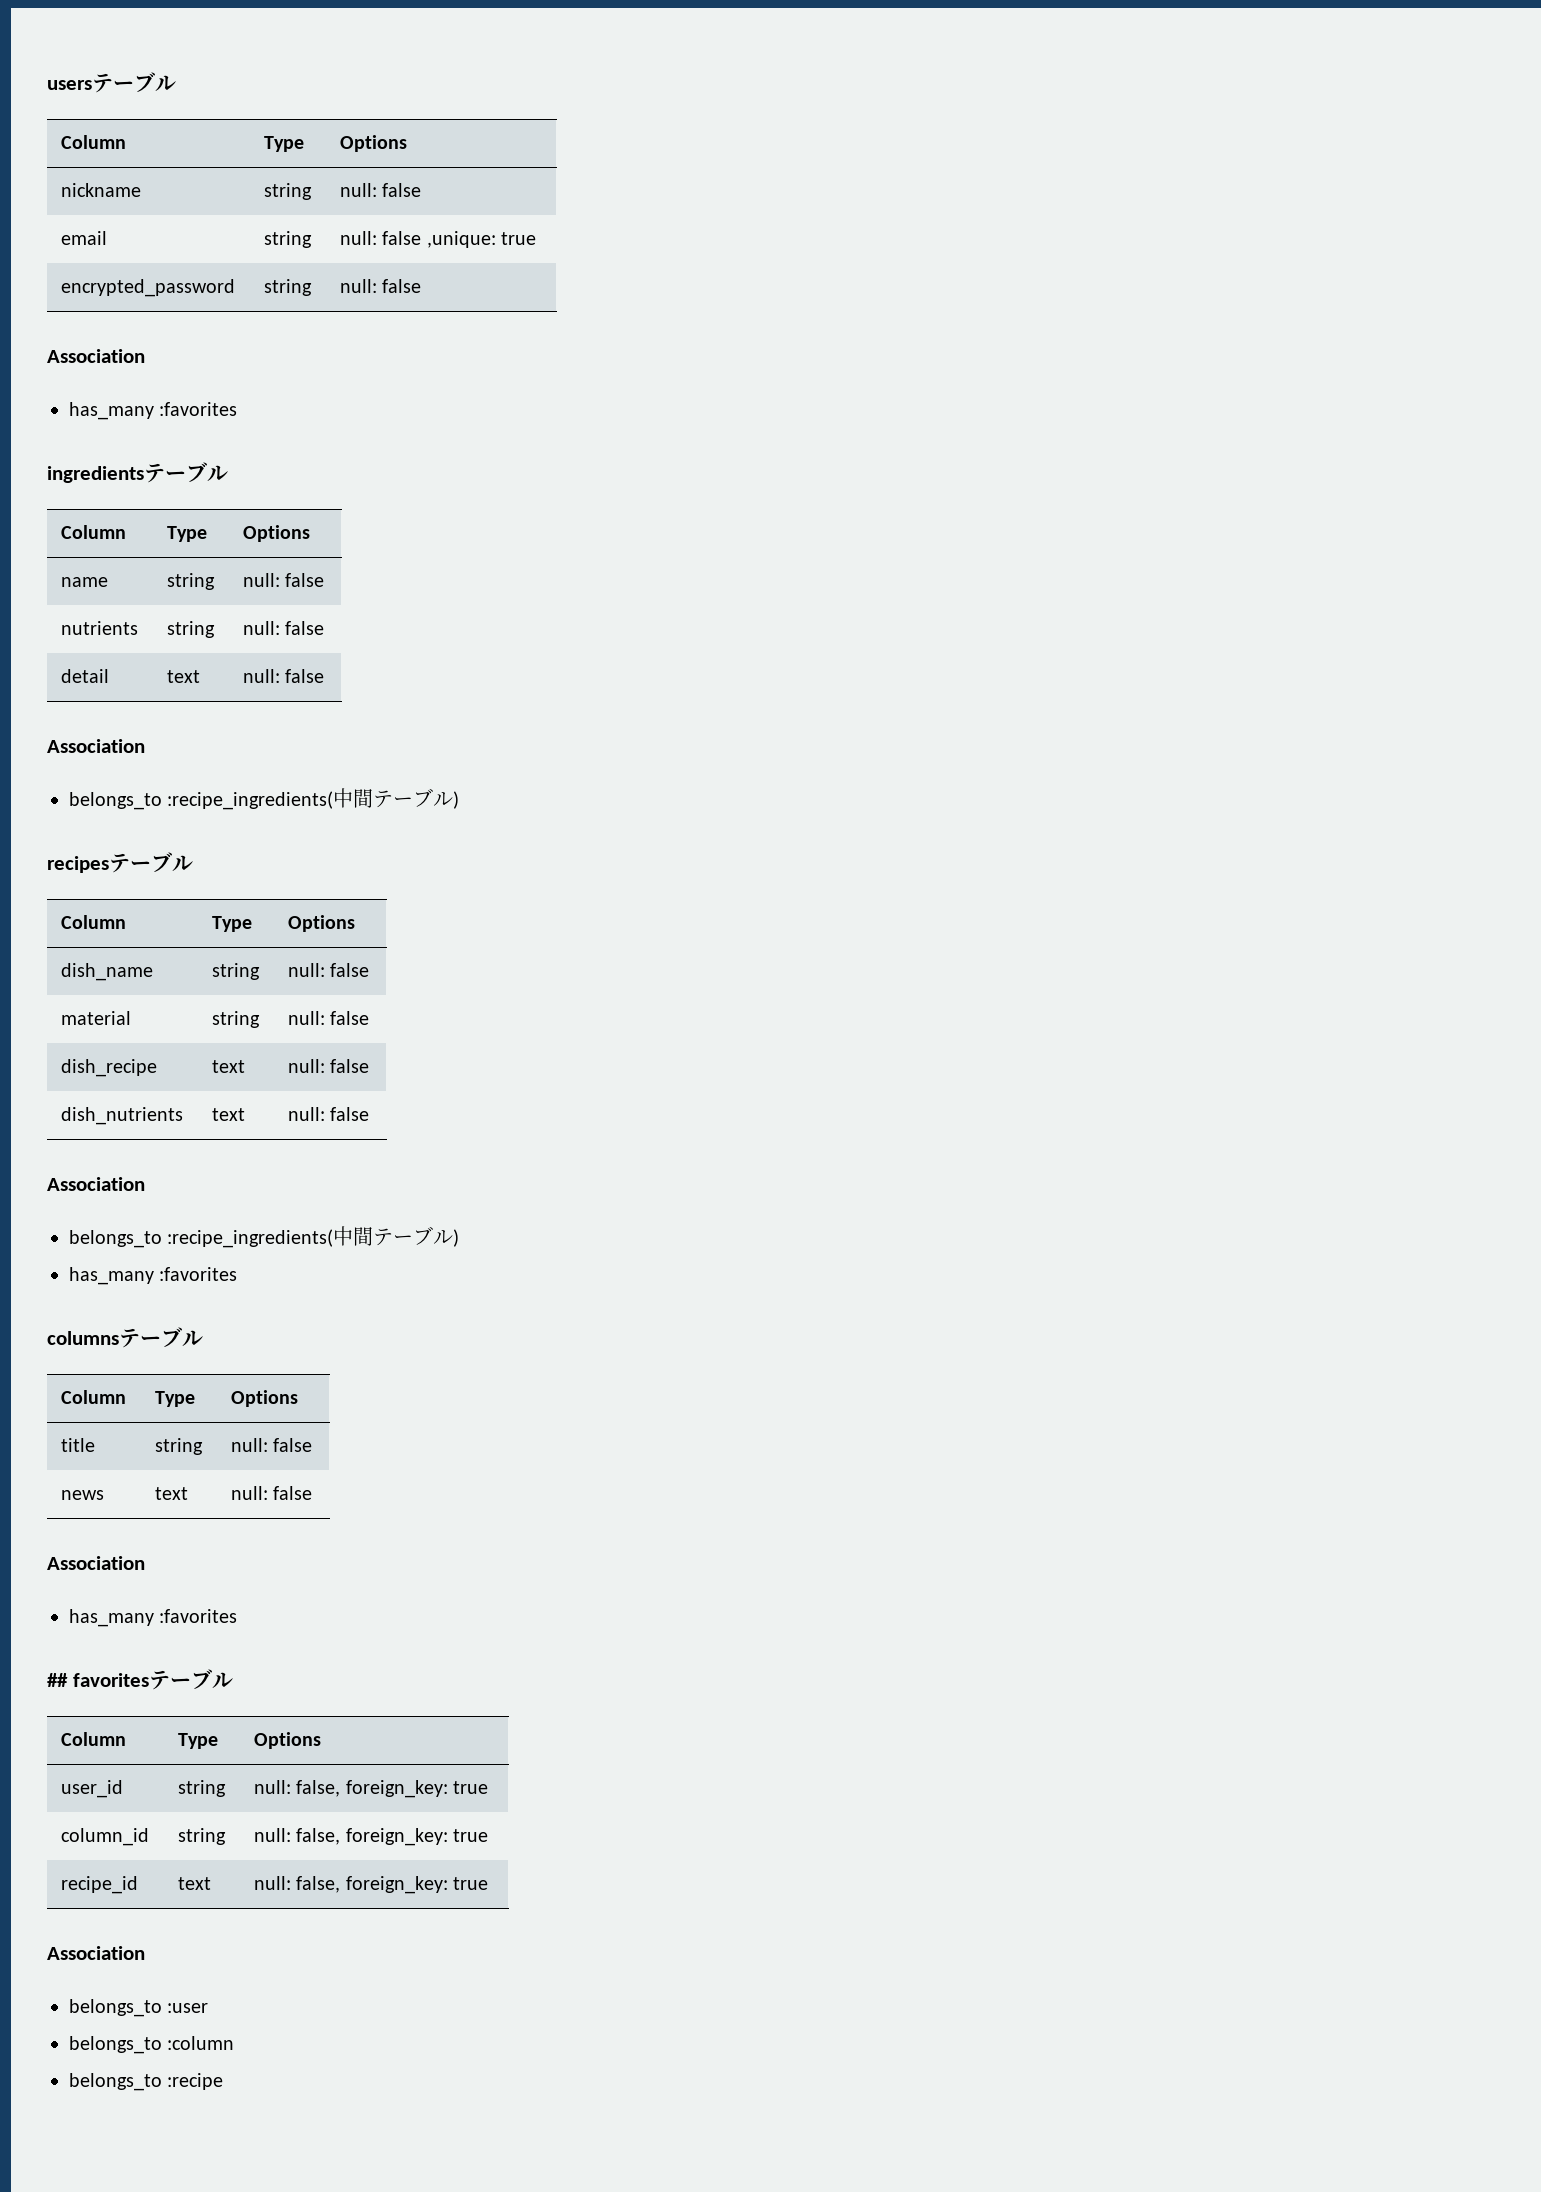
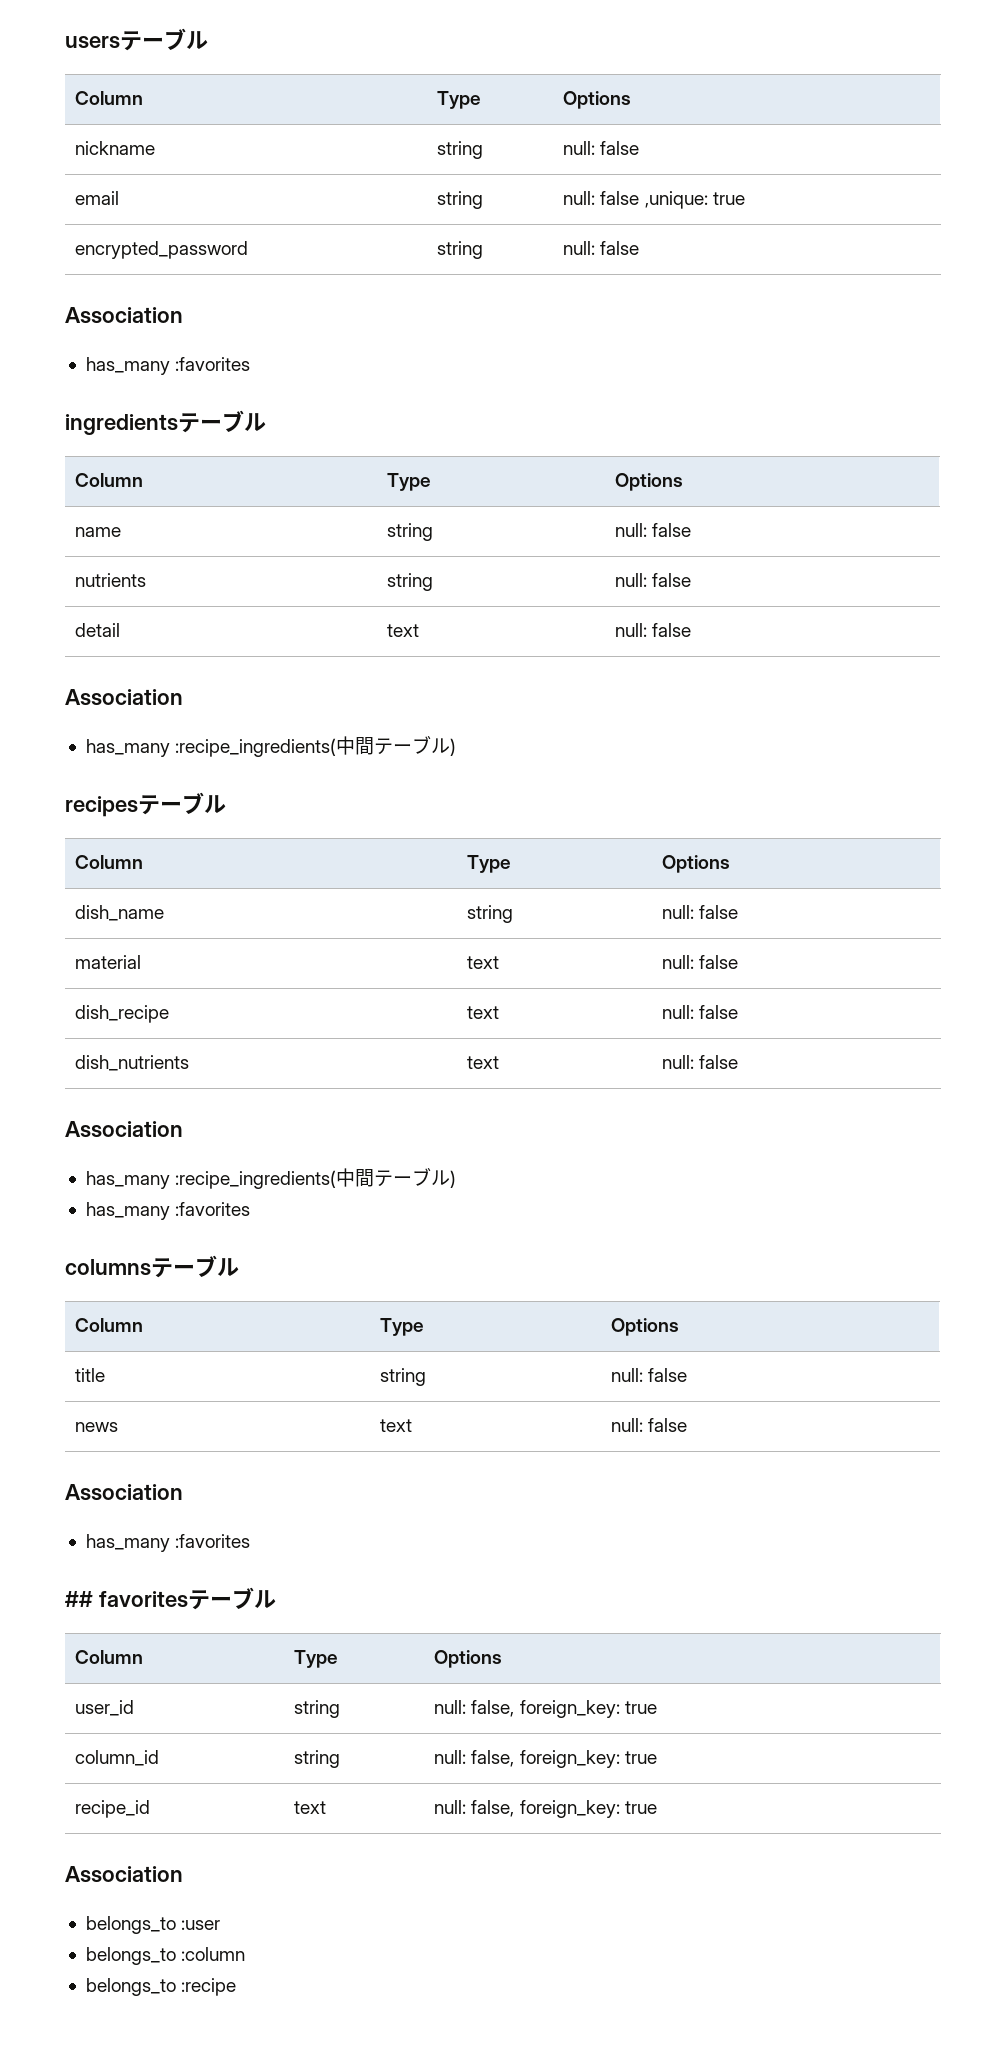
  detail | text | null: false
  Association
- belongs_to :recipe_ingredients(中間テーブル)
+ has_many :recipe_ingredients(中間テーブル)
- material | string | null: false
+ material | text | null: false
  dish_nutrients | text | null: false
  Association
- belongs_to :recipe_ingredients(中間テーブル)
+ has_many :recipe_ingredients(中間テーブル)

